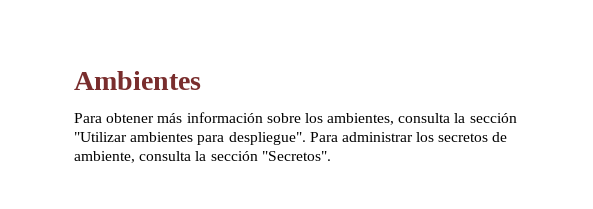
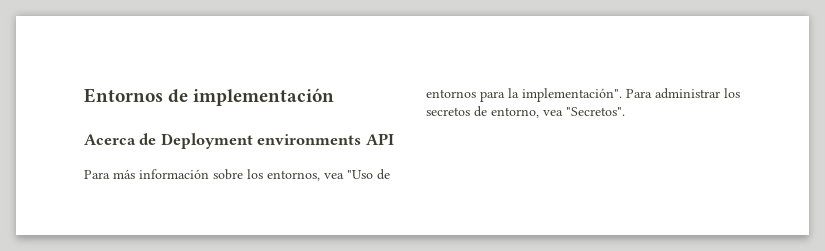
- Ambientes
- Para obtener más información sobre los ambientes, consulta la sección "Utilizar ambientes para despliegue".
+ Entornos de implementación
+ Acerca de Deployment environments API
+ Para más información sobre los entornos, vea "Uso de entornos para la implementación".
- Para administrar los secretos de ambiente, consulta la sección "Secretos".
+ Para administrar los secretos de entorno, vea "Secretos".

